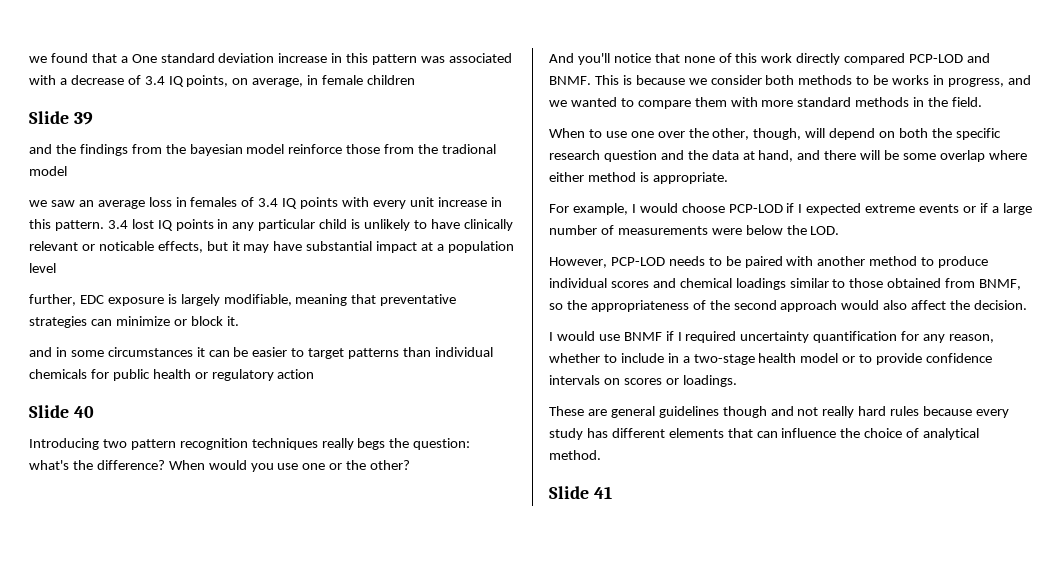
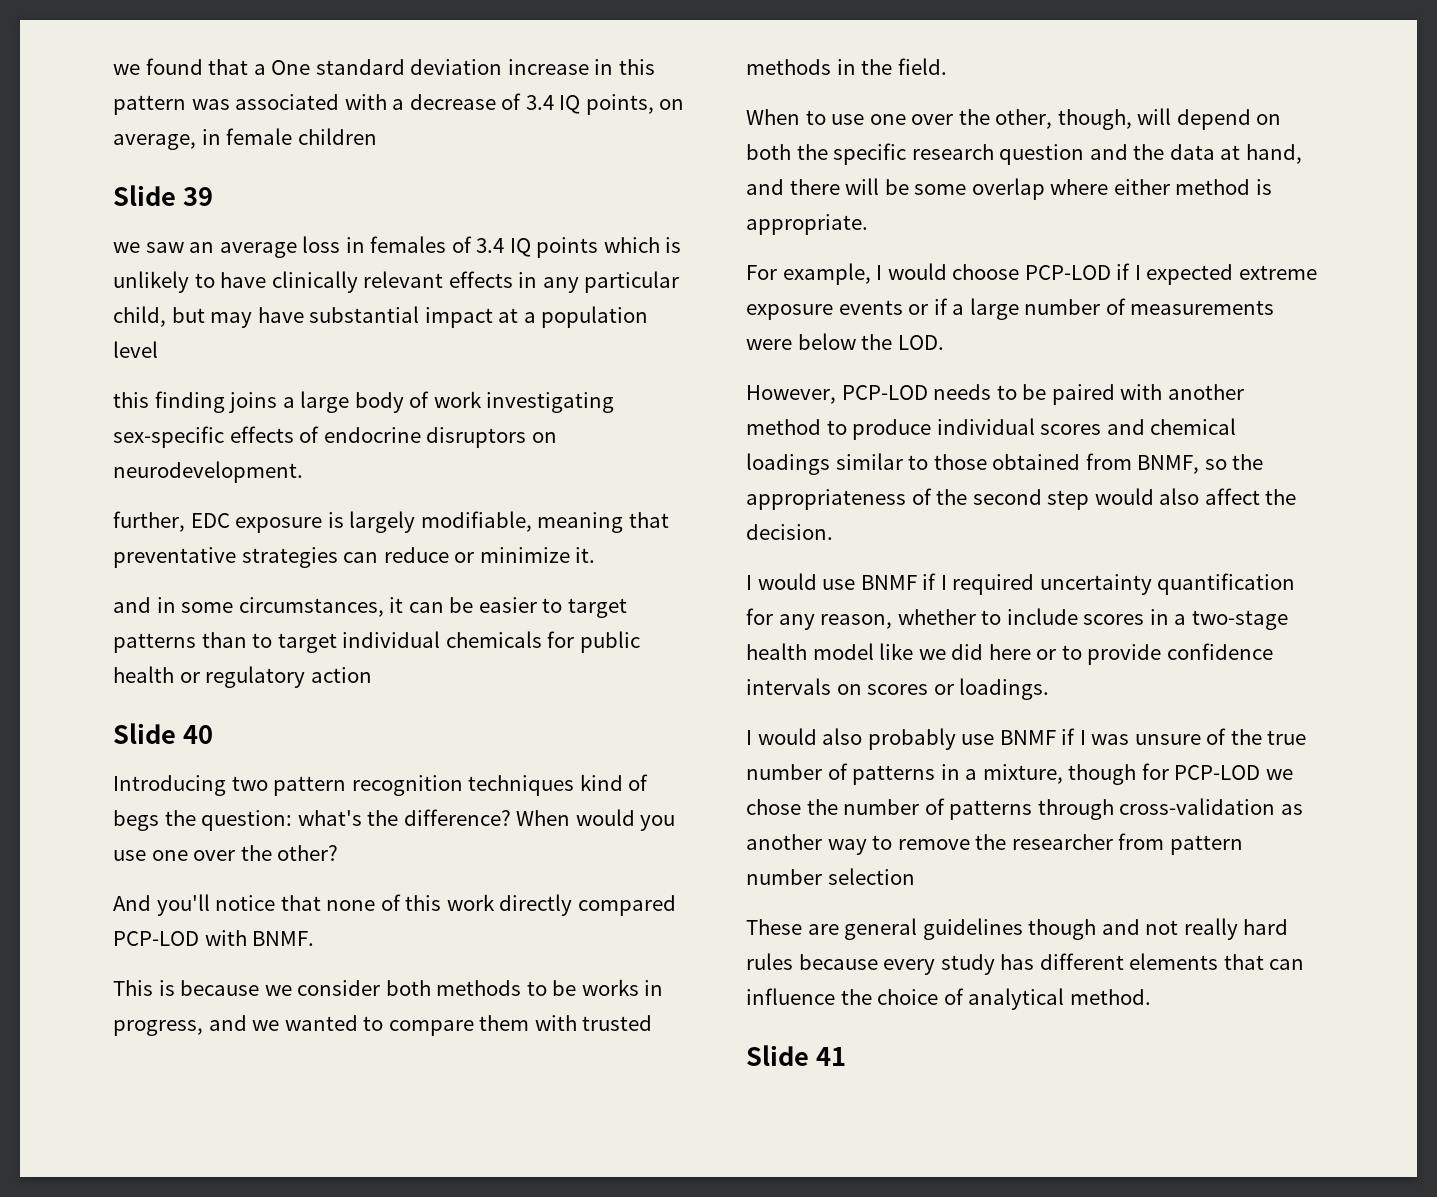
- and the findings from the bayesian model reinforce those from the tradional model
- we saw an average loss in females of 3.4 IQ points with every unit increase in this pattern. 3.4 lost IQ points in any particular child is unlikely to have clinically relevant or noticable effects, but it may have substantial impact at a population level
+ we saw an average loss in females of 3.4 IQ points which is unlikely to have clinically relevant effects in any particular child, but may have substantial impact at a population level
+ this finding joins a large body of work investigating sex-specific effects of endocrine disruptors on neurodevelopment.
- further, EDC exposure is largely modifiable, meaning that preventative strategies can minimize or block it.
+ further, EDC exposure is largely modifiable, meaning that preventative strategies can reduce or minimize it.
- and in some circumstances it can be easier to target patterns than individual chemicals for public health or regulatory action
+ and in some circumstances, it can be easier to target patterns than to target individual chemicals for public health or regulatory action
- Introducing two pattern recognition techniques really begs the question: what's the difference?
+ Introducing two pattern recognition techniques kind of begs the question: what's the difference?
- When would you use one or the other?
+ When would you use one over the other?
- And you'll notice that none of this work directly compared PCP-LOD and BNMF. This is because we consider both methods to be works in progress, and we wanted to compare them with more standard methods in the field.
+ And you'll notice that none of this work directly compared PCP-LOD with BNMF.
+ This is because we consider both methods to be works in progress, and we wanted to compare them with trusted methods in the field.
- For example, I would choose PCP-LOD if I expected extreme events or if a large number of measurements were below the LOD.
+ For example, I would choose PCP-LOD if I expected extreme exposure events or if a large number of measurements were below the LOD.
- However, PCP-LOD needs to be paired with another method to produce individual scores and chemical loadings similar to those obtained from BNMF, so the appropriateness of the second approach would also affect the decision.
+ However, PCP-LOD needs to be paired with another method to produce individual scores and chemical loadings similar to those obtained from BNMF, so the appropriateness of the second step would also affect the decision.
- I would use BNMF if I required uncertainty quantification for any reason, whether to include in a two-stage health model or to provide confidence intervals on scores or loadings.
+ I would use BNMF if I required uncertainty quantification for any reason, whether to include scores in a two-stage health model like we did here or to provide confidence intervals on scores or loadings.
+ I would also probably use BNMF if I was unsure of the true number of patterns in a mixture, though for PCP-LOD we chose the number of patterns through cross-validation as another way to remove the researcher from pattern number selection

